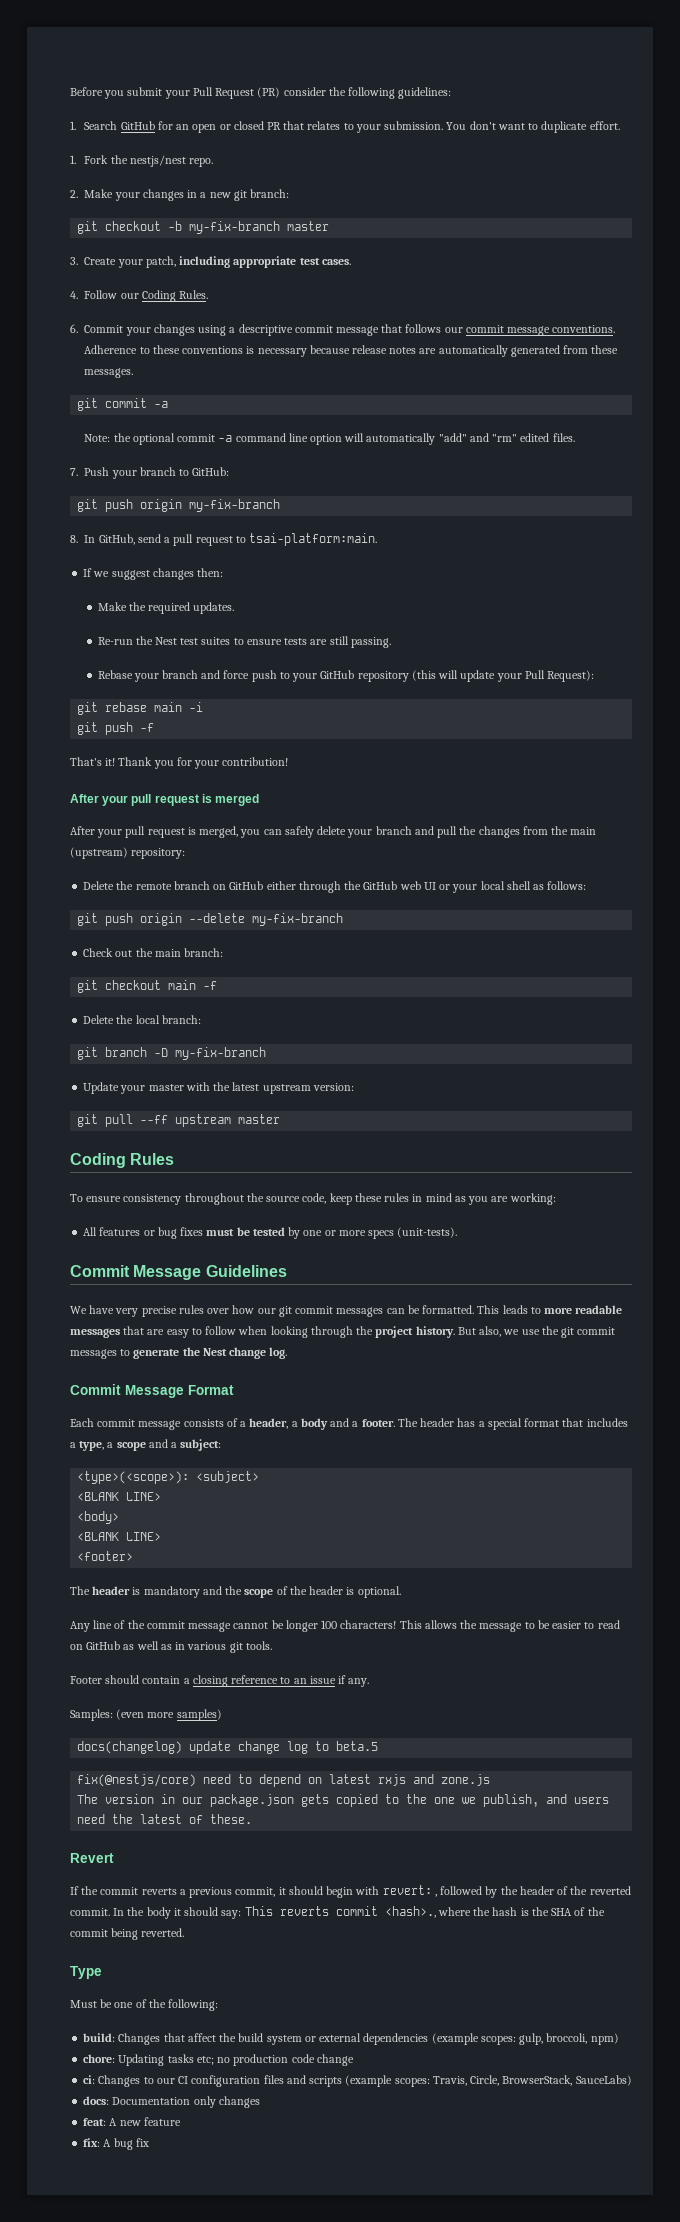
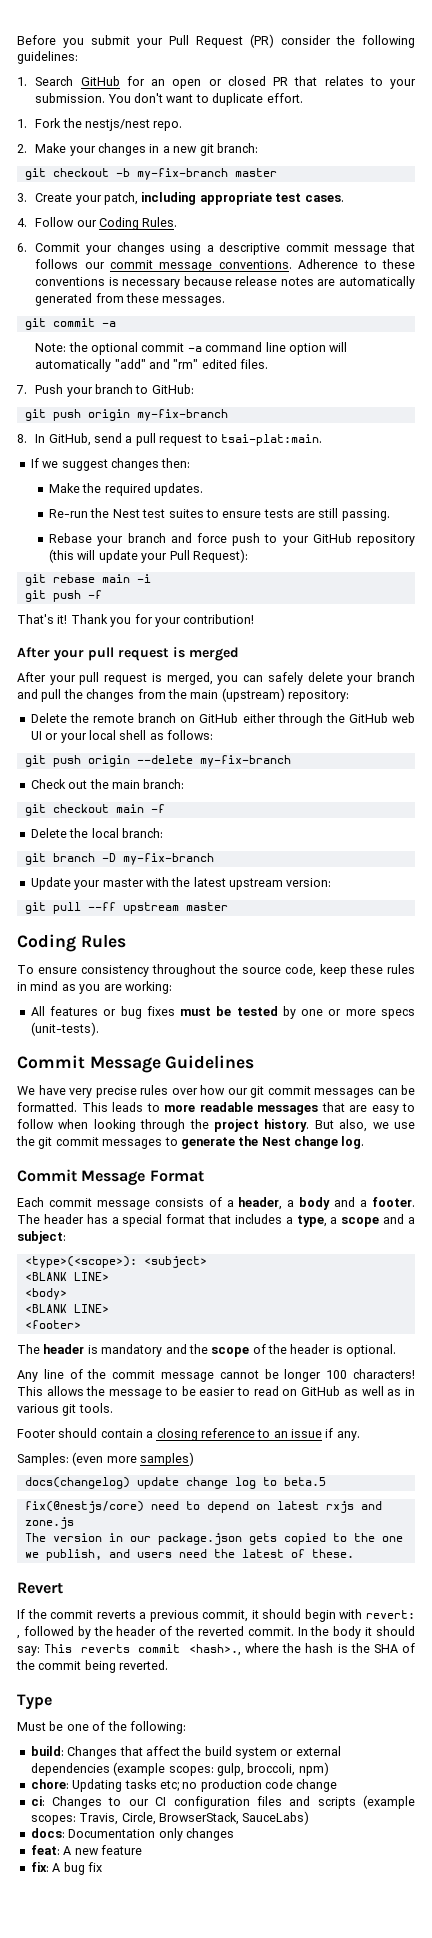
- 8. In GitHub, send a pull request to tsai-platform:main.
+ 8. In GitHub, send a pull request to tsai-plat:main.

